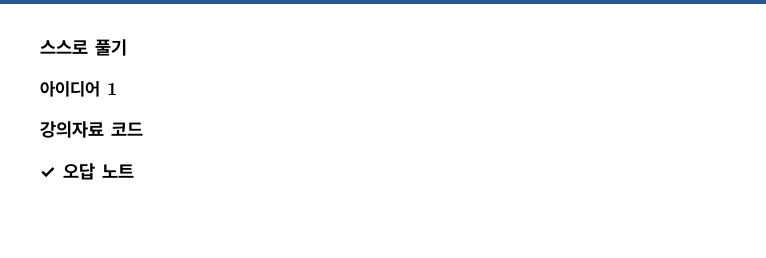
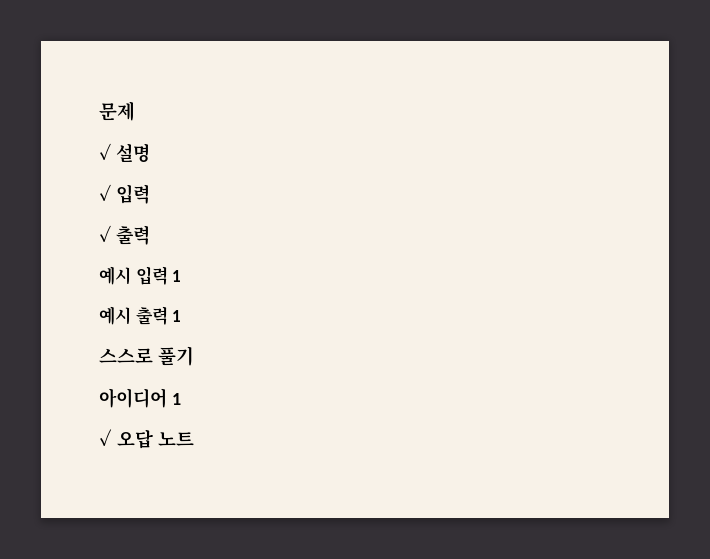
+ 문제
+ ✓ 설명
+ ✓ 입력
+ ✓ 출력
+ 예시 입력 1
+ 예시 출력 1
- 강의자료 코드

